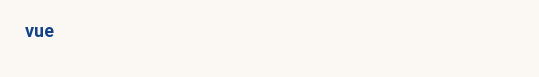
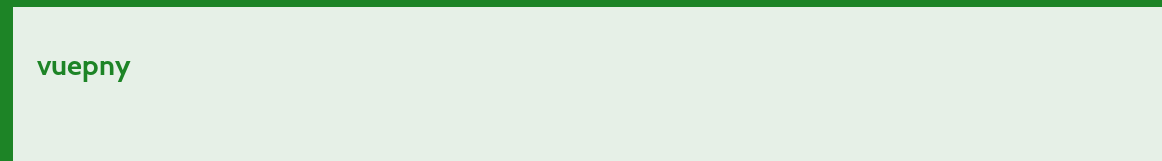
- vue
+ vuepny

